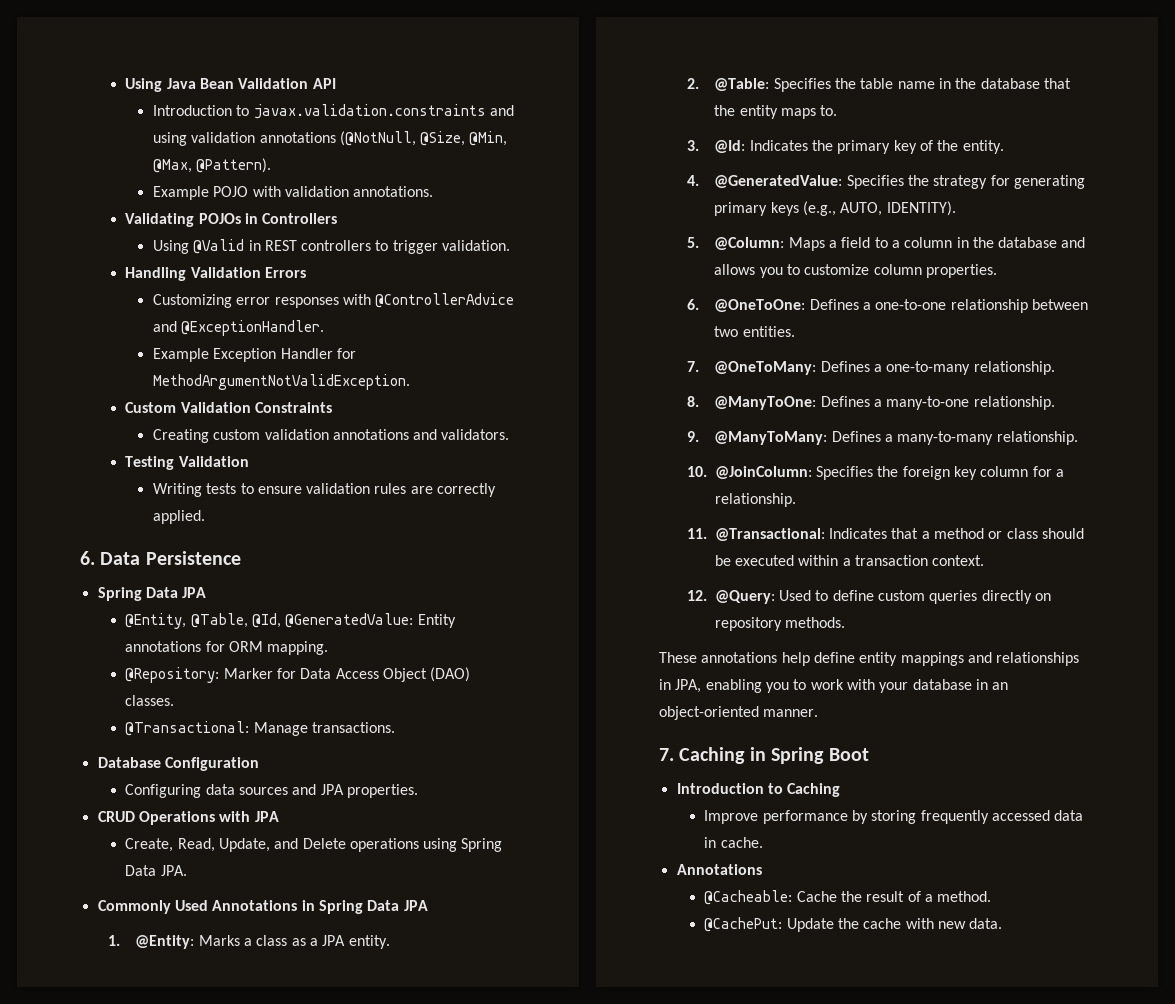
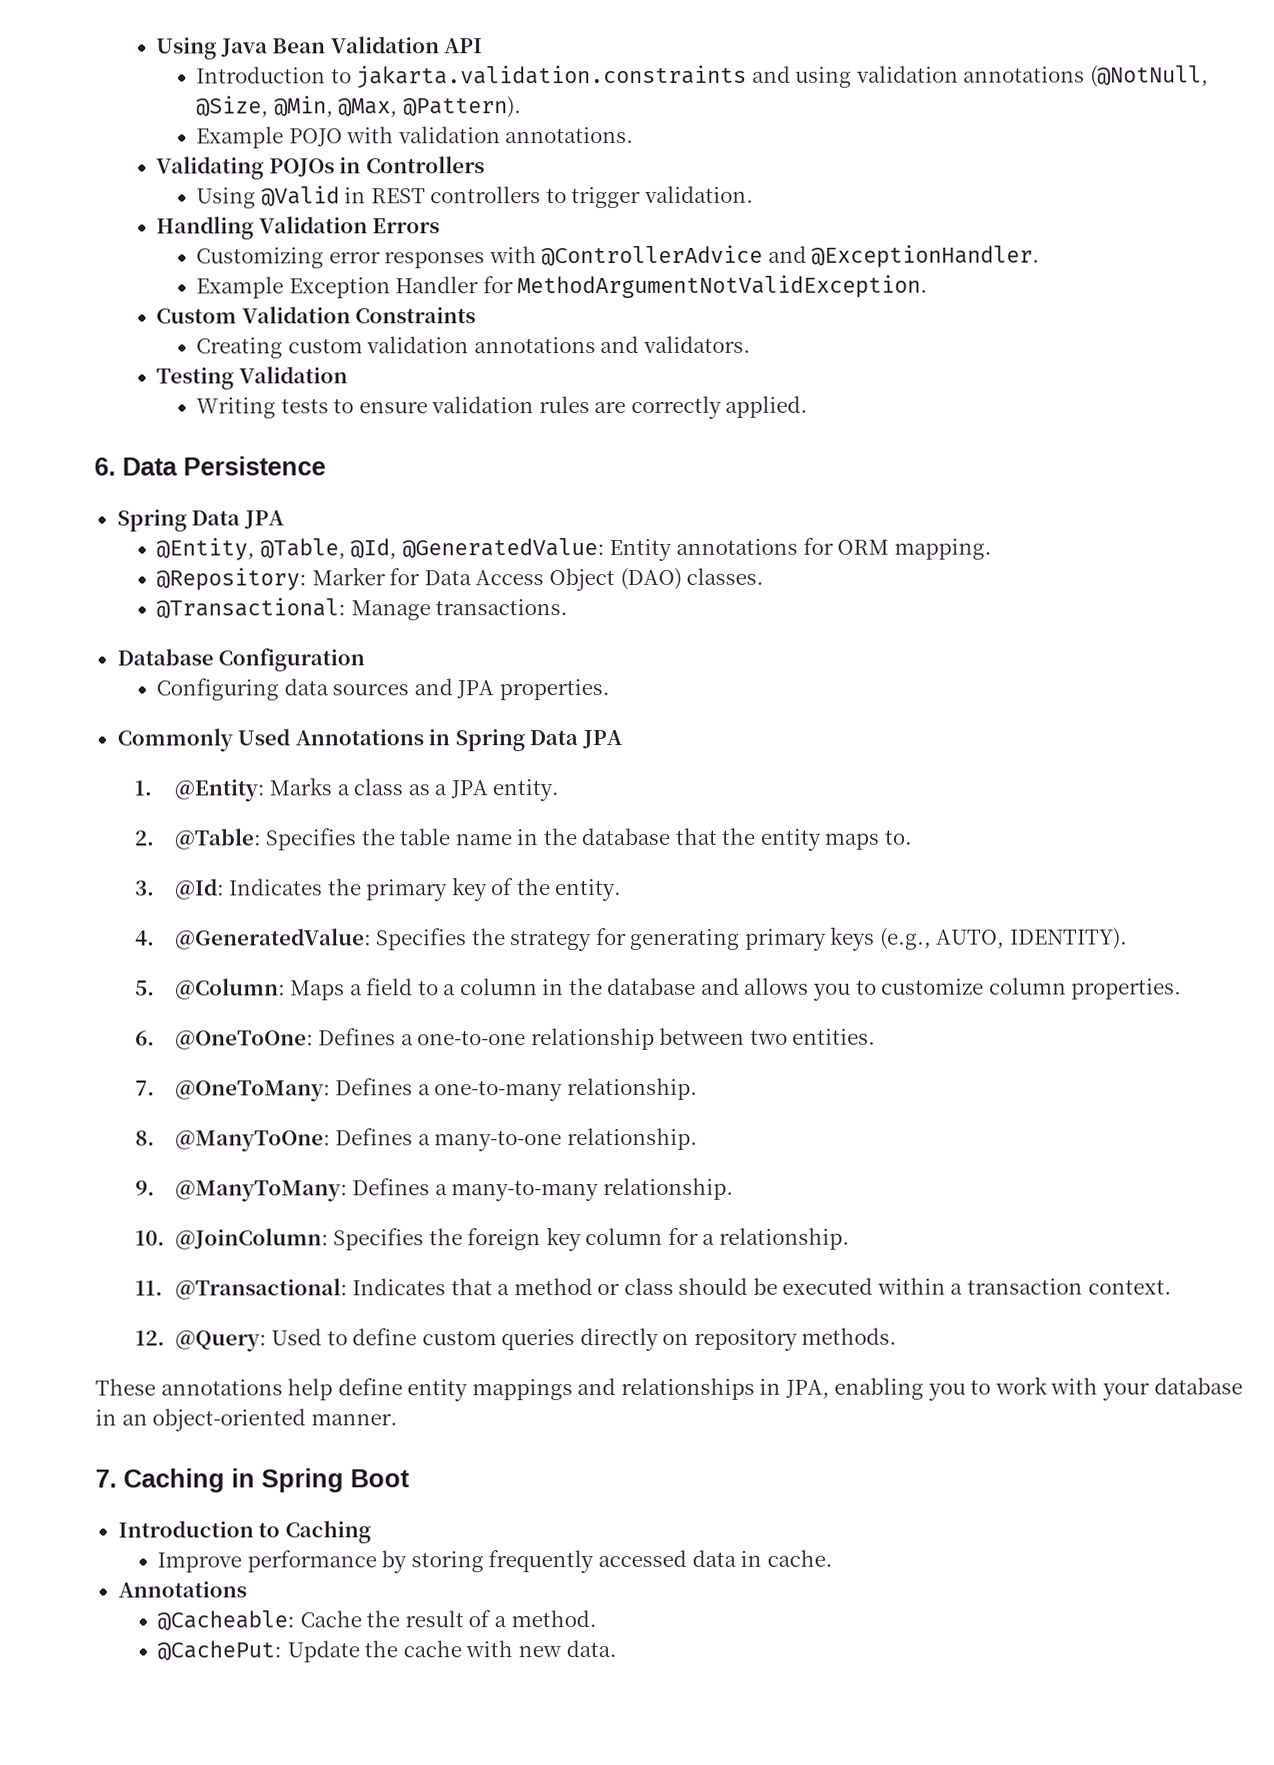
- Introduction to javax.validation.constraints and using validation annotations (@NotNull, @Size, @Min, @Max, @Pattern).
+ Introduction to jakarta.validation.constraints and using validation annotations (@NotNull, @Size, @Min, @Max, @Pattern).
- CRUD Operations with JPA
- Create, Read, Update, and Delete operations using Spring Data JPA.

